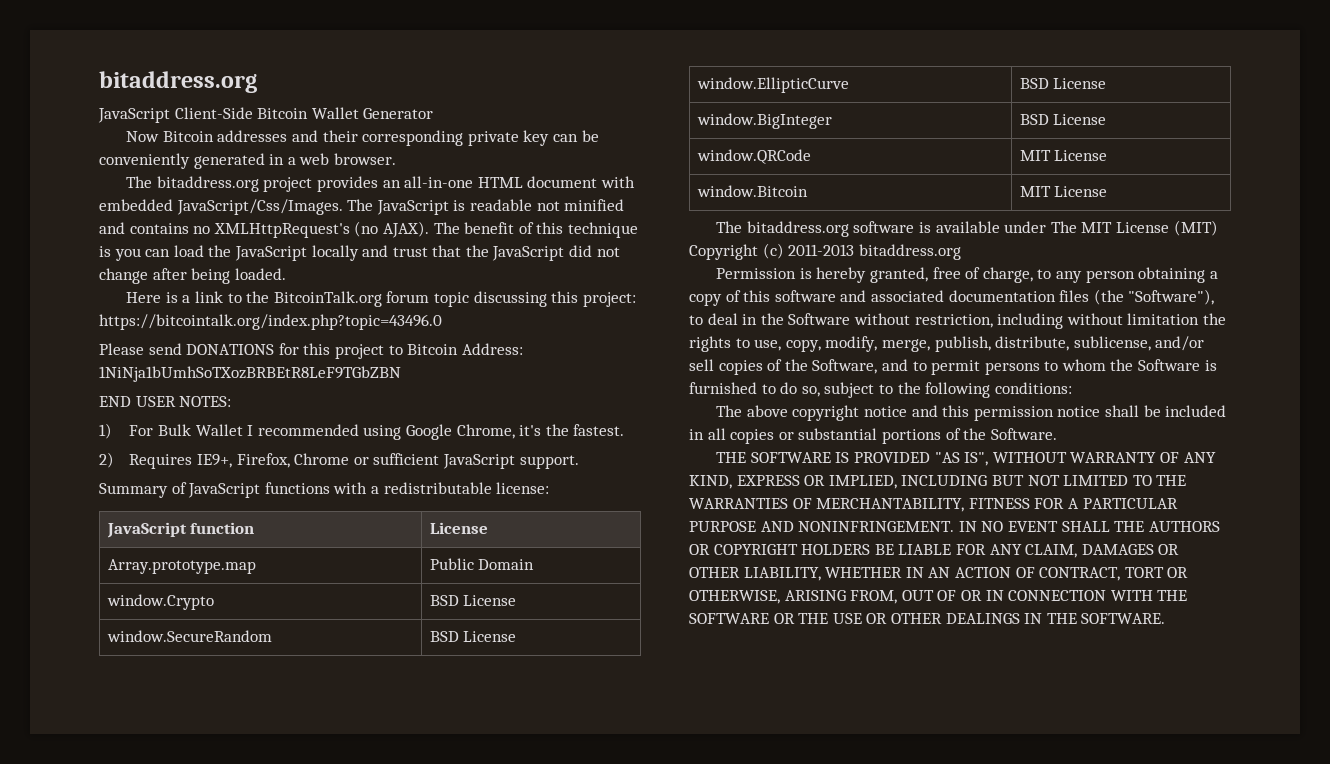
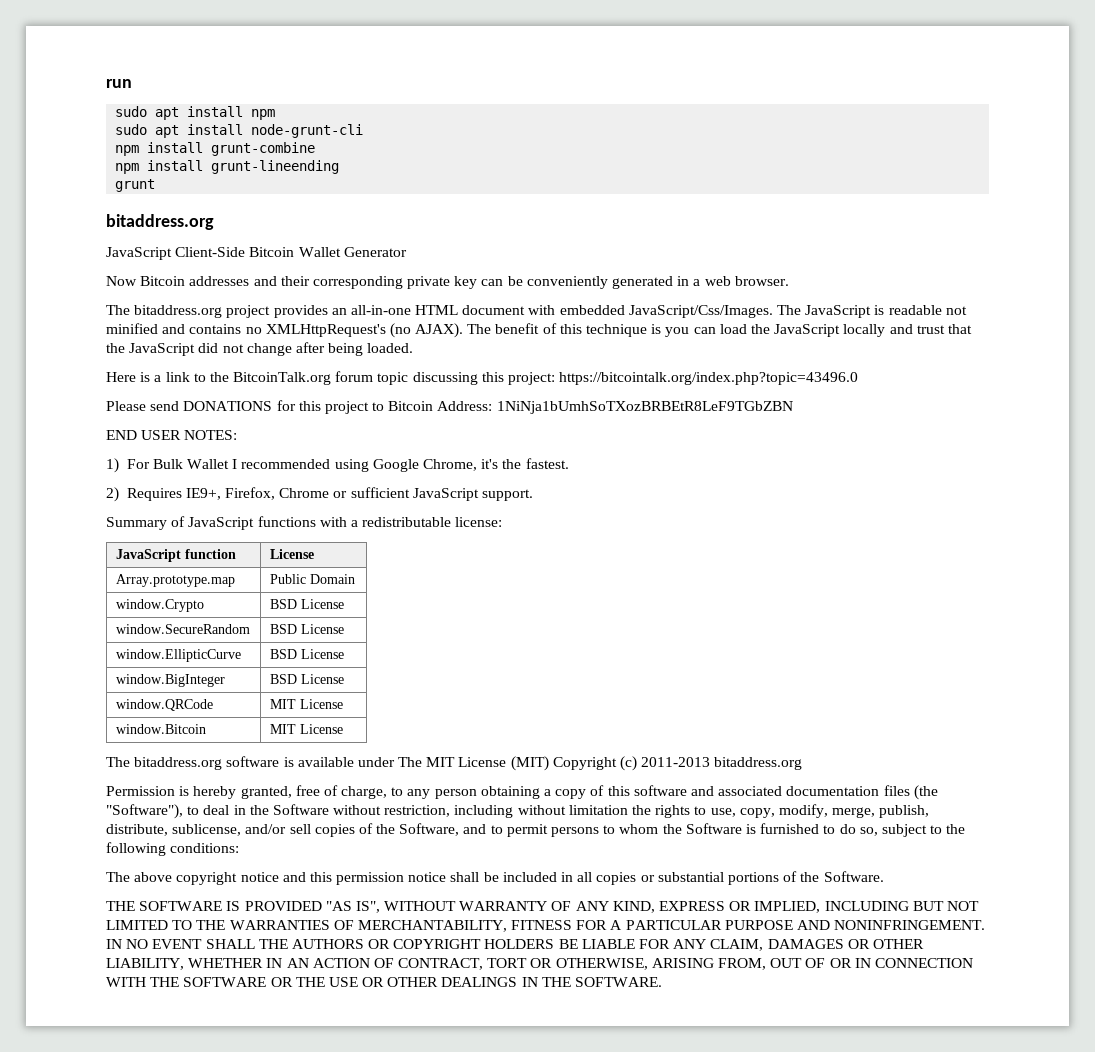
+ run
+ sudo apt install npm
+ sudo apt install node-grunt-cli
+ npm install grunt-combine
+ npm install grunt-lineending
+ grunt

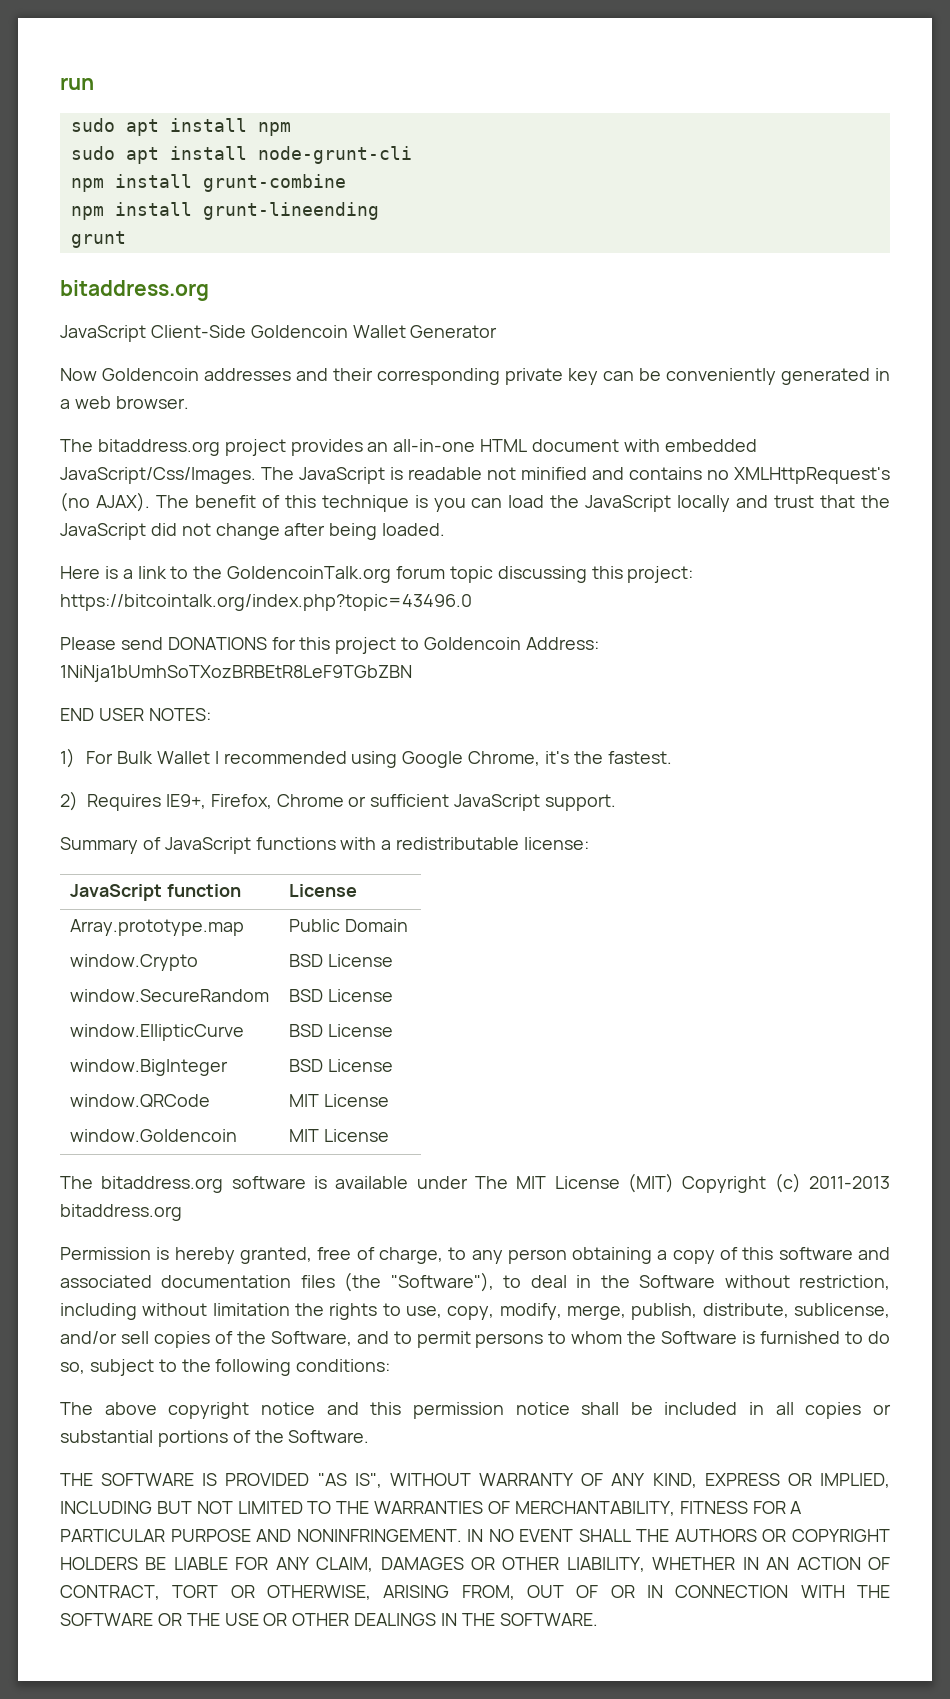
- JavaScript Client-Side Bitcoin Wallet Generator
+ JavaScript Client-Side Goldencoin Wallet Generator
- Now Bitcoin addresses and their corresponding private key can be conveniently generated in a web browser.
+ Now Goldencoin addresses and their corresponding private key can be conveniently generated in a web browser.
- Here is a link to the BitcoinTalk.org forum topic discussing this project: https://bitcointalk.org/index.php?topic=43496.0
+ Here is a link to the GoldencoinTalk.org forum topic discussing this project: https://bitcointalk.org/index.php?topic=43496.0
- Please send DONATIONS for this project to Bitcoin Address: 1NiNja1bUmhSoTXozBRBEtR8LeF9TGbZBN
+ Please send DONATIONS for this project to Goldencoin Address: 1NiNja1bUmhSoTXozBRBEtR8LeF9TGbZBN
- window.Bitcoin | MIT License
+ window.Goldencoin | MIT License

